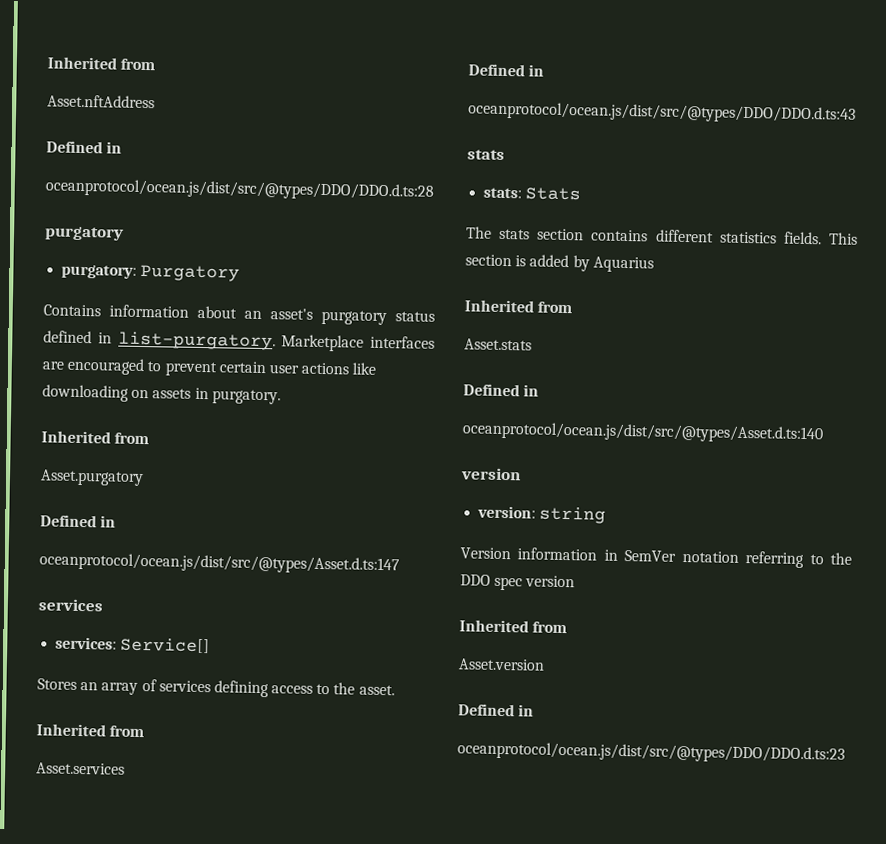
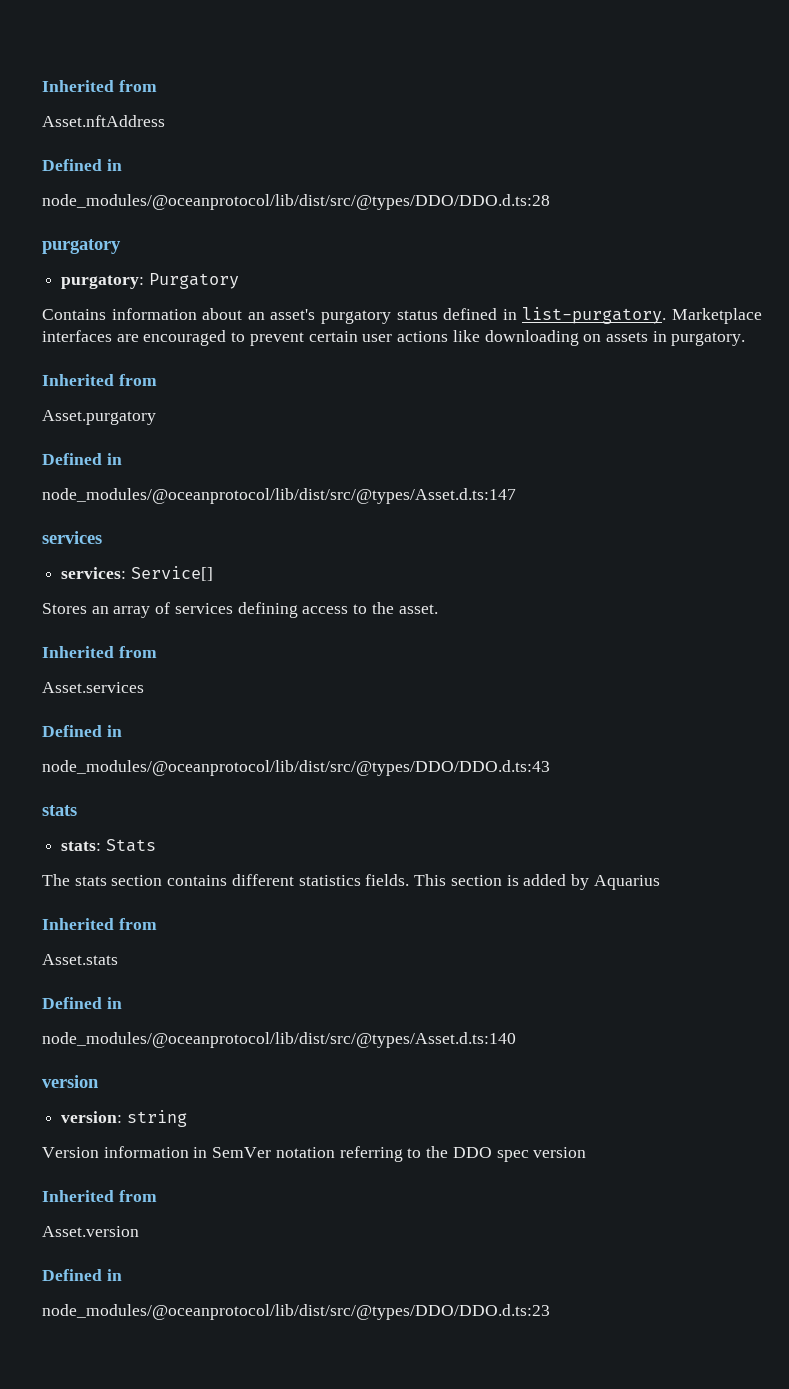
- oceanprotocol/ocean.js/dist/src/@types/DDO/DDO.d.ts:28
+ node_modules/@oceanprotocol/lib/dist/src/@types/DDO/DDO.d.ts:28
- oceanprotocol/ocean.js/dist/src/@types/Asset.d.ts:147
+ node_modules/@oceanprotocol/lib/dist/src/@types/Asset.d.ts:147
- oceanprotocol/ocean.js/dist/src/@types/DDO/DDO.d.ts:43
+ node_modules/@oceanprotocol/lib/dist/src/@types/DDO/DDO.d.ts:43
- oceanprotocol/ocean.js/dist/src/@types/Asset.d.ts:140
+ node_modules/@oceanprotocol/lib/dist/src/@types/Asset.d.ts:140
- oceanprotocol/ocean.js/dist/src/@types/DDO/DDO.d.ts:23
+ node_modules/@oceanprotocol/lib/dist/src/@types/DDO/DDO.d.ts:23

